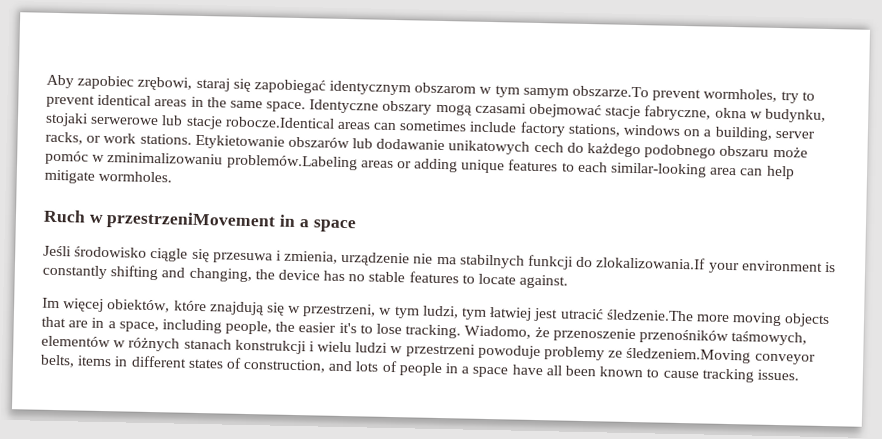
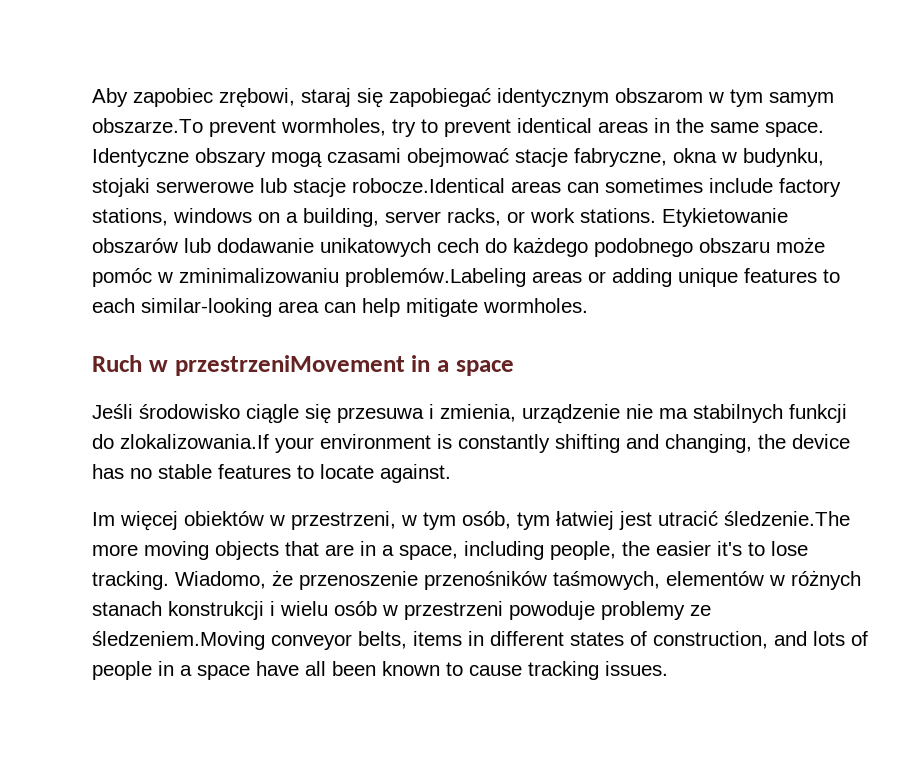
- Im więcej obiektów, które znajdują się w przestrzeni, w tym ludzi, tym łatwiej jest utracić śledzenie.The more moving objects that are in a space, including people, the easier it's to lose tracking.
+ Im więcej obiektów w przestrzeni, w tym osób, tym łatwiej jest utracić śledzenie.The more moving objects that are in a space, including people, the easier it's to lose tracking.
- Wiadomo, że przenoszenie przenośników taśmowych, elementów w różnych stanach konstrukcji i wielu ludzi w przestrzeni powoduje problemy ze śledzeniem.Moving conveyor belts, items in different states of construction, and lots of people in a space have all been known to cause tracking issues.
+ Wiadomo, że przenoszenie przenośników taśmowych, elementów w różnych stanach konstrukcji i wielu osób w przestrzeni powoduje problemy ze śledzeniem.Moving conveyor belts, items in different states of construction, and lots of people in a space have all been known to cause tracking issues.

